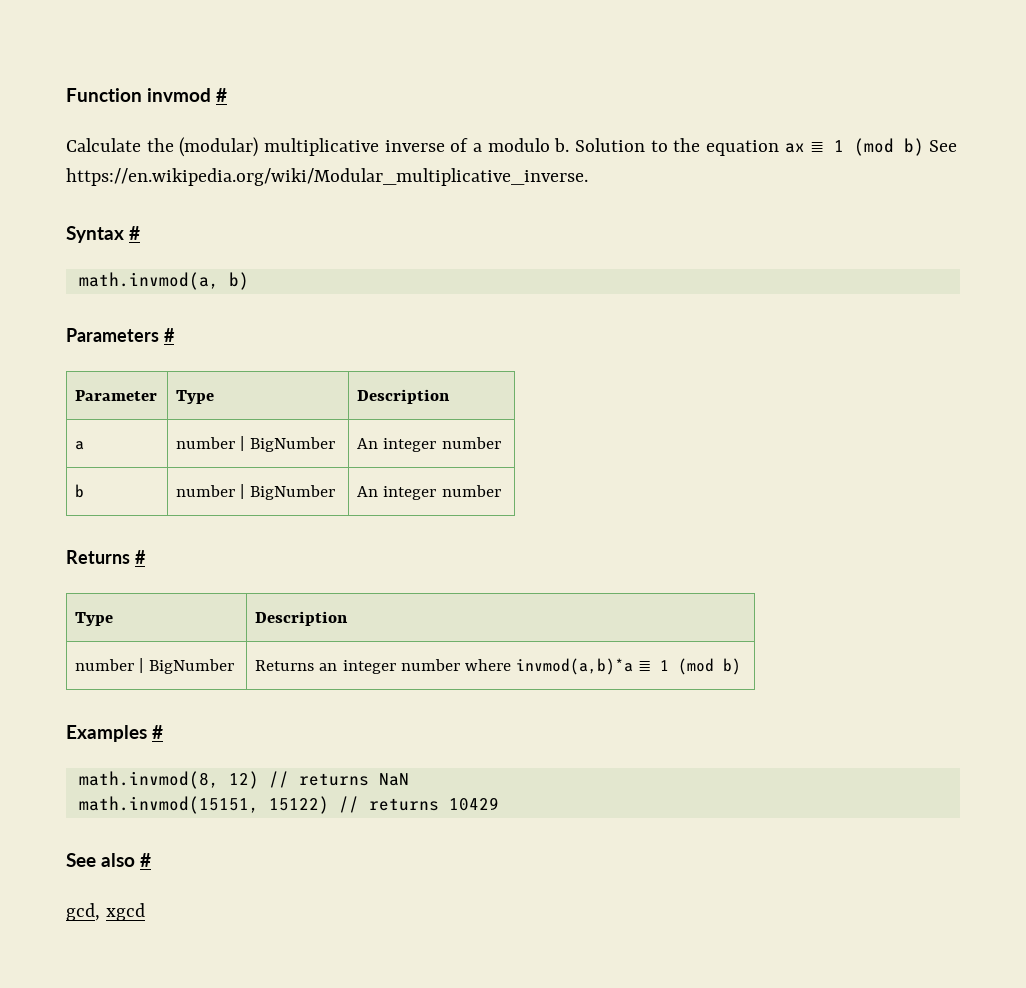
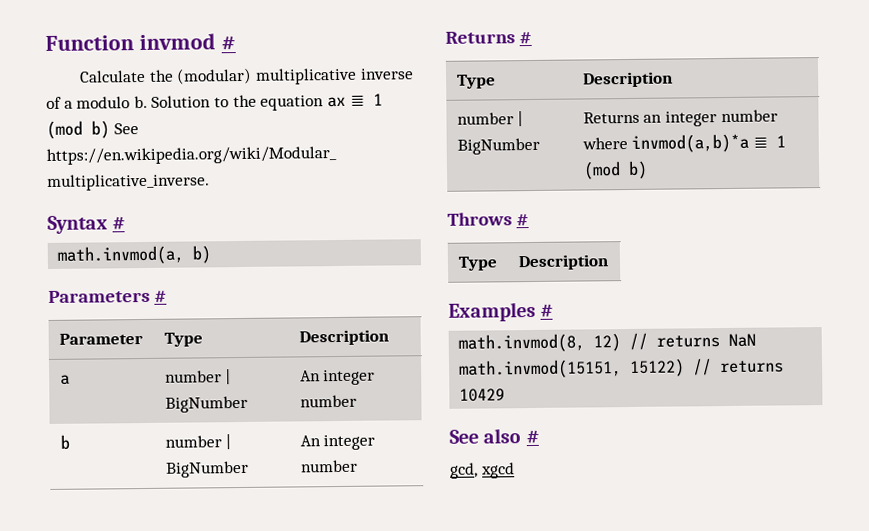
+ Throws #
+ Type | Description

